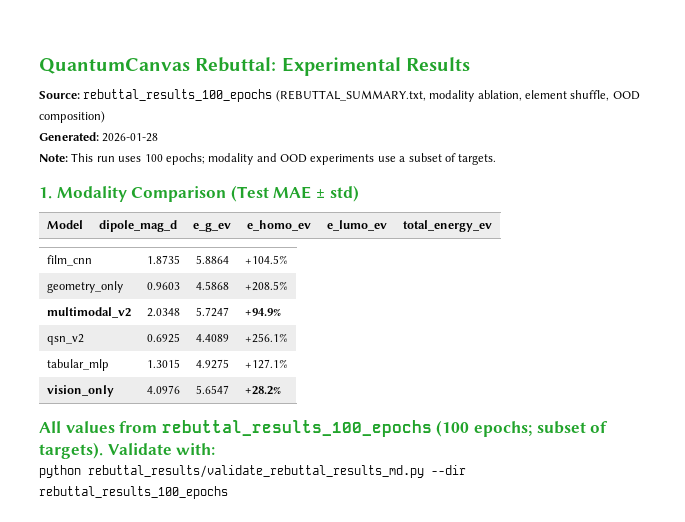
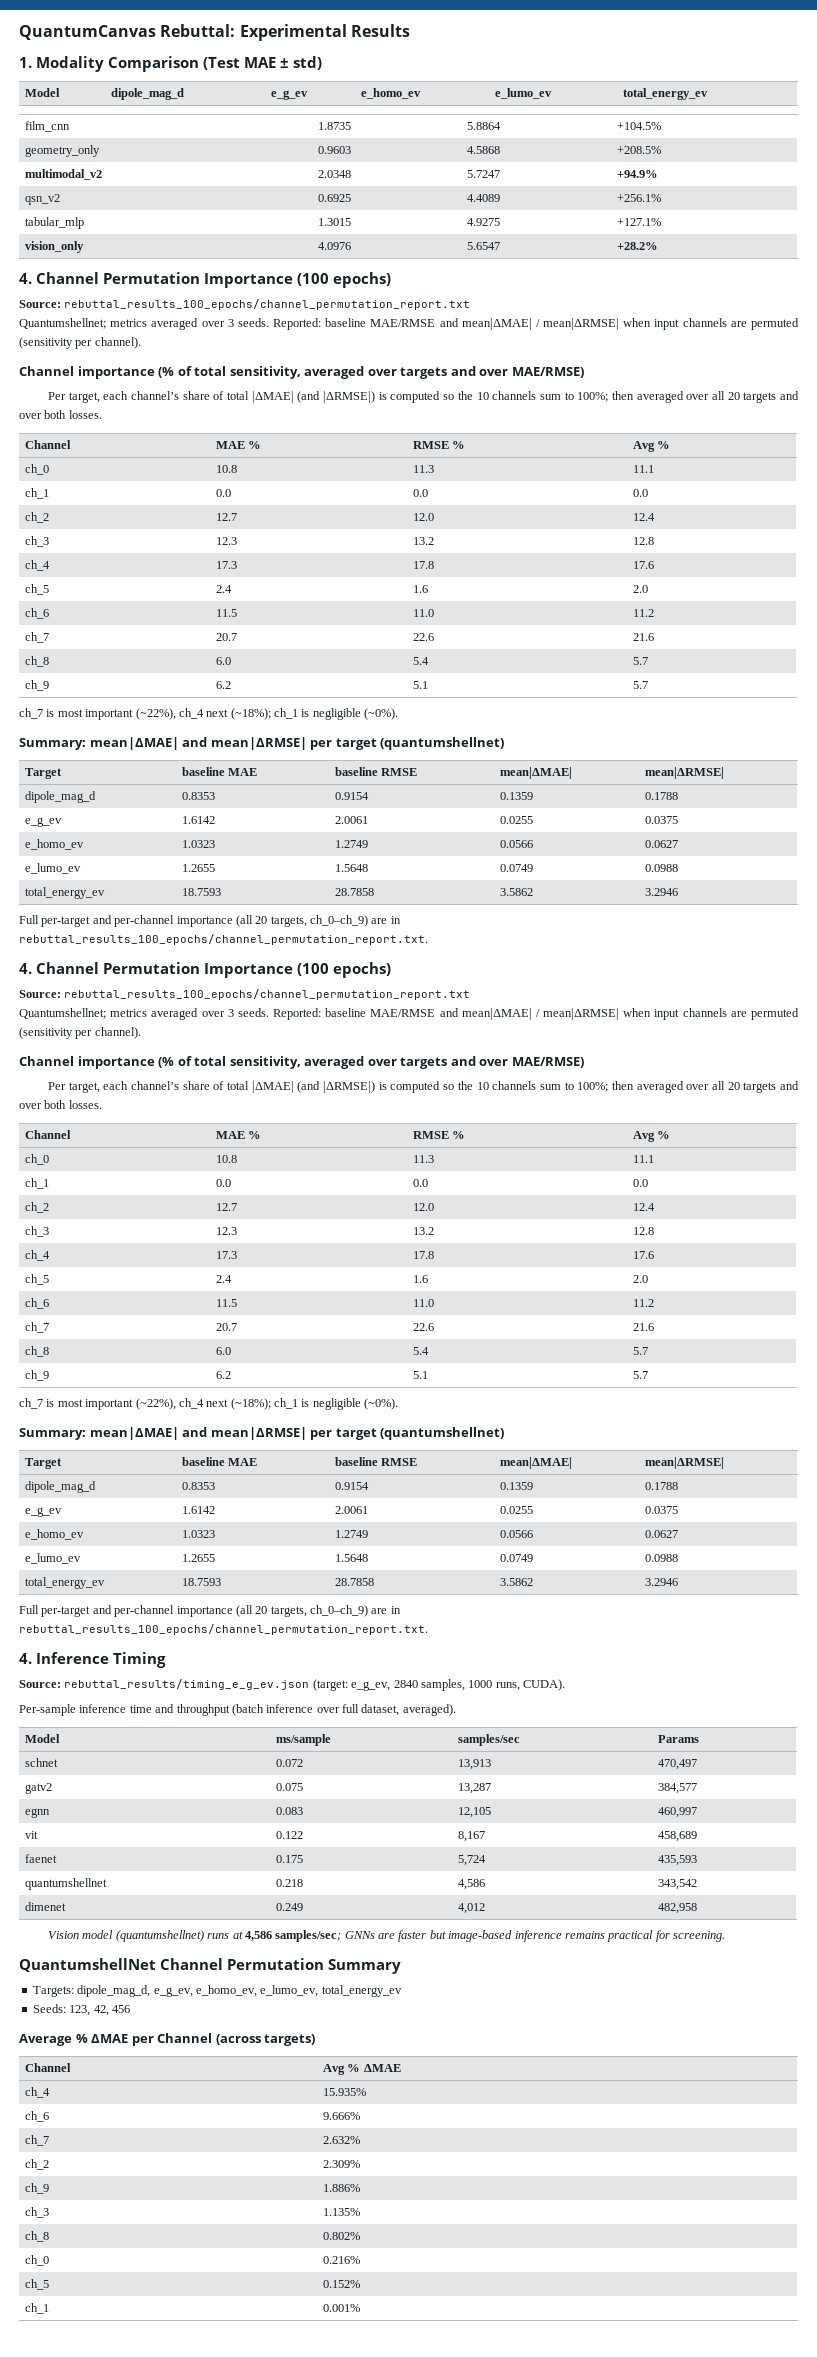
- Source: rebuttal_results_100_epochs (REBUTTAL_SUMMARY.txt, modality ablation, element shuffle, OOD composition)
- Generated: 2026-01-28
- Note: This run uses 100 epochs; modality and OOD experiments use a subset of targets.
  vision_only | 4.0976 | 5.6547 | +28.2%
- All values from rebuttal_results_100_epochs (100 epochs; subset of targets). Validate with:
- python rebuttal_results/validate_rebuttal_results_md.py --dir rebuttal_results_100_epochs
+ 4. Channel Permutation Importance (100 epochs)
+ Source: rebuttal_results_100_epochs/channel_permutation_report.txt
+ Quantumshellnet; metrics averaged over 3 seeds. Reported: baseline MAE/RMSE and mean|ΔMAE| / mean|ΔRMSE| when input channels are permuted (sensitivity per channel).
+ Channel importance (% of total sensitivity, averaged over targets and over MAE/RMSE)
+ Per target, each channel’s share of total |ΔMAE| (and |ΔRMSE|) is computed so the 10 channels sum to 100%; then averaged over all 20 targets and over both losses.
+ Channel | MAE % | RMSE % | Avg %
+ ch_0 | 10.8 | 11.3 | 11.1
+ ch_1 | 0.0 | 0.0 | 0.0
+ ch_2 | 12.7 | 12.0 | 12.4
+ ch_3 | 12.3 | 13.2 | 12.8
+ ch_4 | 17.3 | 17.8 | 17.6
+ ch_5 | 2.4 | 1.6 | 2.0
+ ch_6 | 11.5 | 11.0 | 11.2
+ ch_7 | 20.7 | 22.6 | 21.6
+ ch_8 | 6.0 | 5.4 | 5.7
+ ch_9 | 6.2 | 5.1 | 5.7
+ ch_7 is most important (~22%), ch_4 next (~18%); ch_1 is negligible (~0%).
+ Summary: mean|ΔMAE| and mean|ΔRMSE| per target (quantumshellnet)
+ Target | baseline MAE | baseline RMSE | mean|ΔMAE| | mean|ΔRMSE|
+ dipole_mag_d | 0.8353 | 0.9154 | 0.1359 | 0.1788
+ e_g_ev | 1.6142 | 2.0061 | 0.0255 | 0.0375
+ e_homo_ev | 1.0323 | 1.2749 | 0.0566 | 0.0627
+ e_lumo_ev | 1.2655 | 1.5648 | 0.0749 | 0.0988
+ total_energy_ev | 18.7593 | 28.7858 | 3.5862 | 3.2946
+ Full per-target and per-channel importance (all 20 targets, ch_0–ch_9) are in rebuttal_results_100_epochs/channel_permutation_report.txt.
+ 4. Channel Permutation Importance (100 epochs)
+ Source: rebuttal_results_100_epochs/channel_permutation_report.txt
+ Quantumshellnet; metrics averaged over 3 seeds. Reported: baseline MAE/RMSE and mean|ΔMAE| / mean|ΔRMSE| when input channels are permuted (sensitivity per channel).
+ Channel importance (% of total sensitivity, averaged over targets and over MAE/RMSE)
+ Per target, each channel’s share of total |ΔMAE| (and |ΔRMSE|) is computed so the 10 channels sum to 100%; then averaged over all 20 targets and over both losses.
+ Channel | MAE % | RMSE % | Avg %
+ ch_0 | 10.8 | 11.3 | 11.1
+ ch_1 | 0.0 | 0.0 | 0.0
+ ch_2 | 12.7 | 12.0 | 12.4
+ ch_3 | 12.3 | 13.2 | 12.8
+ ch_4 | 17.3 | 17.8 | 17.6
+ ch_5 | 2.4 | 1.6 | 2.0
+ ch_6 | 11.5 | 11.0 | 11.2
+ ch_7 | 20.7 | 22.6 | 21.6
+ ch_8 | 6.0 | 5.4 | 5.7
+ ch_9 | 6.2 | 5.1 | 5.7
+ ch_7 is most important (~22%), ch_4 next (~18%); ch_1 is negligible (~0%).
+ Summary: mean|ΔMAE| and mean|ΔRMSE| per target (quantumshellnet)
+ Target | baseline MAE | baseline RMSE | mean|ΔMAE| | mean|ΔRMSE|
+ dipole_mag_d | 0.8353 | 0.9154 | 0.1359 | 0.1788
+ e_g_ev | 1.6142 | 2.0061 | 0.0255 | 0.0375
+ e_homo_ev | 1.0323 | 1.2749 | 0.0566 | 0.0627
+ e_lumo_ev | 1.2655 | 1.5648 | 0.0749 | 0.0988
+ total_energy_ev | 18.7593 | 28.7858 | 3.5862 | 3.2946
+ Full per-target and per-channel importance (all 20 targets, ch_0–ch_9) are in rebuttal_results_100_epochs/channel_permutation_report.txt.
+ 4. Inference Timing
+ Source: rebuttal_results/timing_e_g_ev.json (target: e_g_ev, 2840 samples, 1000 runs, CUDA).
+ Per-sample inference time and throughput (batch inference over full dataset, averaged).
+ Model | ms/sample | samples/sec | Params
+ schnet | 0.072 | 13,913 | 470,497
+ gatv2 | 0.075 | 13,287 | 384,577
+ egnn | 0.083 | 12,105 | 460,997
+ vit | 0.122 | 8,167 | 458,689
+ faenet | 0.175 | 5,724 | 435,593
+ quantumshellnet | 0.218 | 4,586 | 343,542
+ dimenet | 0.249 | 4,012 | 482,958
+ Vision model (quantumshellnet) runs at 4,586 samples/sec; GNNs are faster but image-based inference remains practical for screening.
+ QuantumshellNet Channel Permutation Summary
+ Targets: dipole_mag_d, e_g_ev, e_homo_ev, e_lumo_ev, total_energy_ev
+ Seeds: 123, 42, 456
+ Average % ΔMAE per Channel (across targets)
+ Channel | Avg % ΔMAE
+ ch_4 | 15.935%
+ ch_6 | 9.666%
+ ch_7 | 2.632%
+ ch_2 | 2.309%
+ ch_9 | 1.886%
+ ch_3 | 1.135%
+ ch_8 | 0.802%
+ ch_0 | 0.216%
+ ch_5 | 0.152%
+ ch_1 | 0.001%

